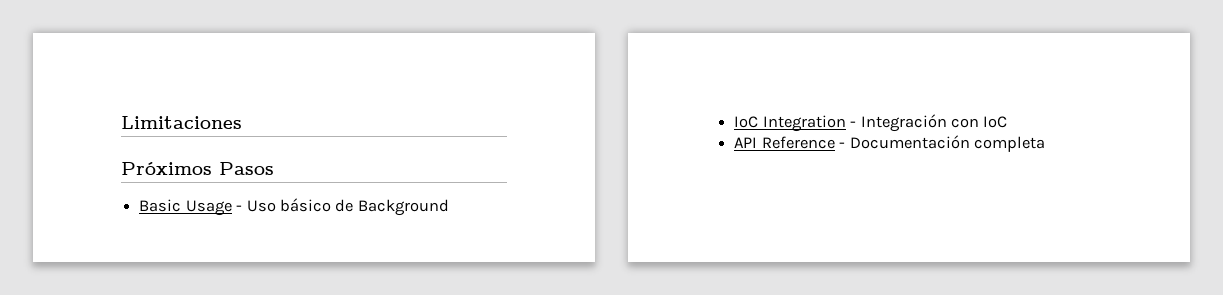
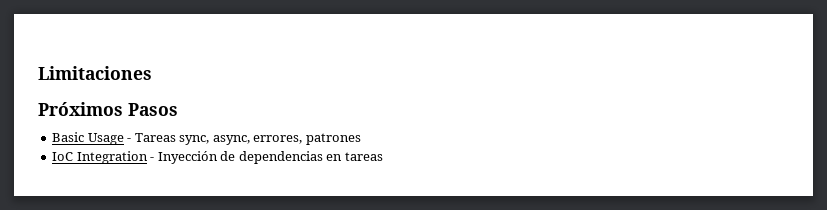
- Basic Usage - Uso básico de Background
- IoC Integration - Integración con IoC
- API Reference - Documentación completa
+ Basic Usage - Tareas sync, async, errores, patrones
+ IoC Integration - Inyección de dependencias en tareas

